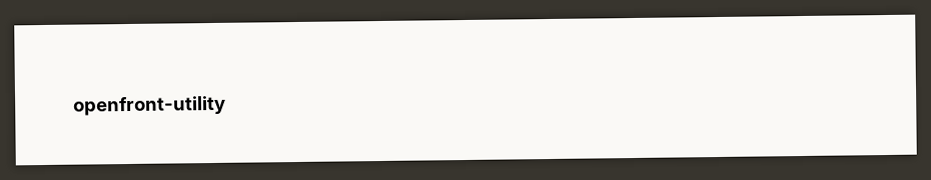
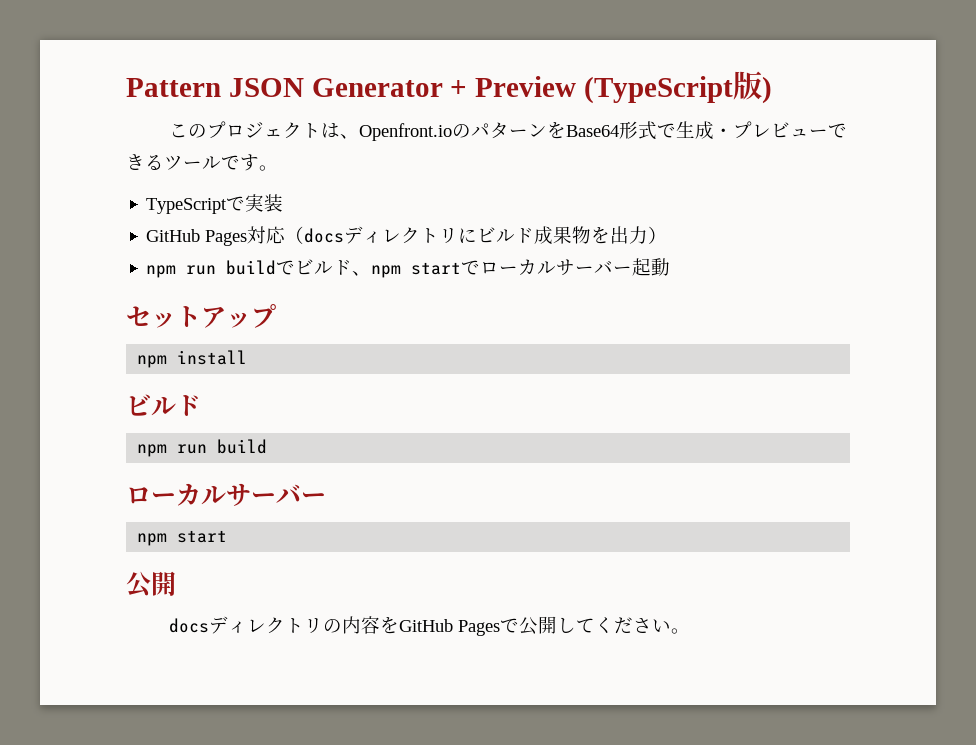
- openfront-utility
+ Pattern JSON Generator + Preview (TypeScript版)
+ このプロジェクトは、Openfront.ioのパターンをBase64形式で生成・プレビューできるツールです。
+ TypeScriptで実装
+ GitHub Pages対応（docsディレクトリにビルド成果物を出力）
+ npm run buildでビルド、npm startでローカルサーバー起動
+ セットアップ
+ npm install
+ ビルド
+ npm run build
+ ローカルサーバー
+ npm start
+ 公開
+ docsディレクトリの内容をGitHub Pagesで公開してください。

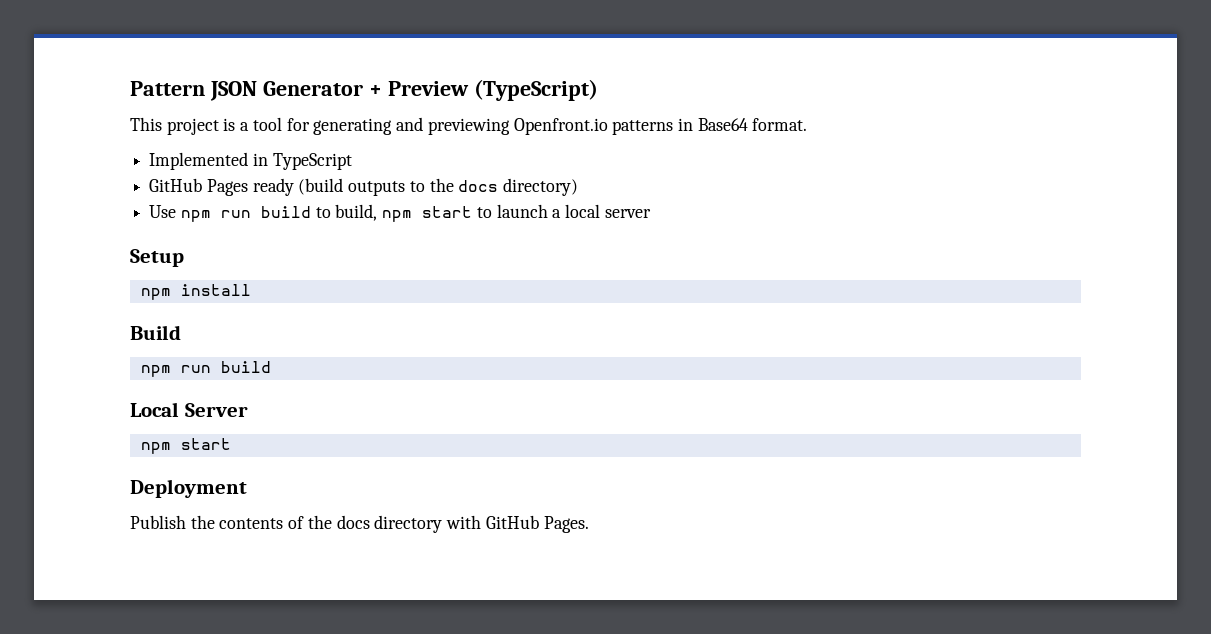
- Pattern JSON Generator + Preview (TypeScript版)
- このプロジェクトは、Openfront.ioのパターンをBase64形式で生成・プレビューできるツールです。
- TypeScriptで実装
- GitHub Pages対応（docsディレクトリにビルド成果物を出力）
- npm run buildでビルド、npm startでローカルサーバー起動
- セットアップ
+ Pattern JSON Generator + Preview (TypeScript)
+ This project is a tool for generating and previewing Openfront.io patterns in Base64 format.
+ Implemented in TypeScript
+ GitHub Pages ready (build outputs to the docs directory)
+ Use npm run build to build, npm start to launch a local server
+ Setup
  npm install
- ビルド
+ Build
  npm run build
- ローカルサーバー
+ Local Server
  npm start
- 公開
- docsディレクトリの内容をGitHub Pagesで公開してください。
+ Deployment
+ Publish the contents of the docs directory with GitHub Pages.

